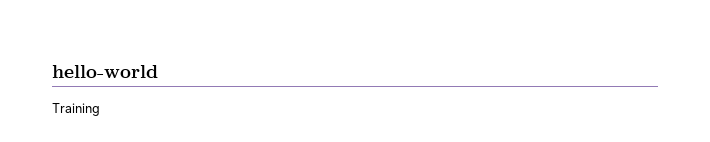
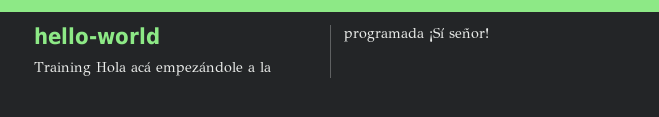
- Training
+ Training Hola acá empezándole a la programada ¡Sí señor!

